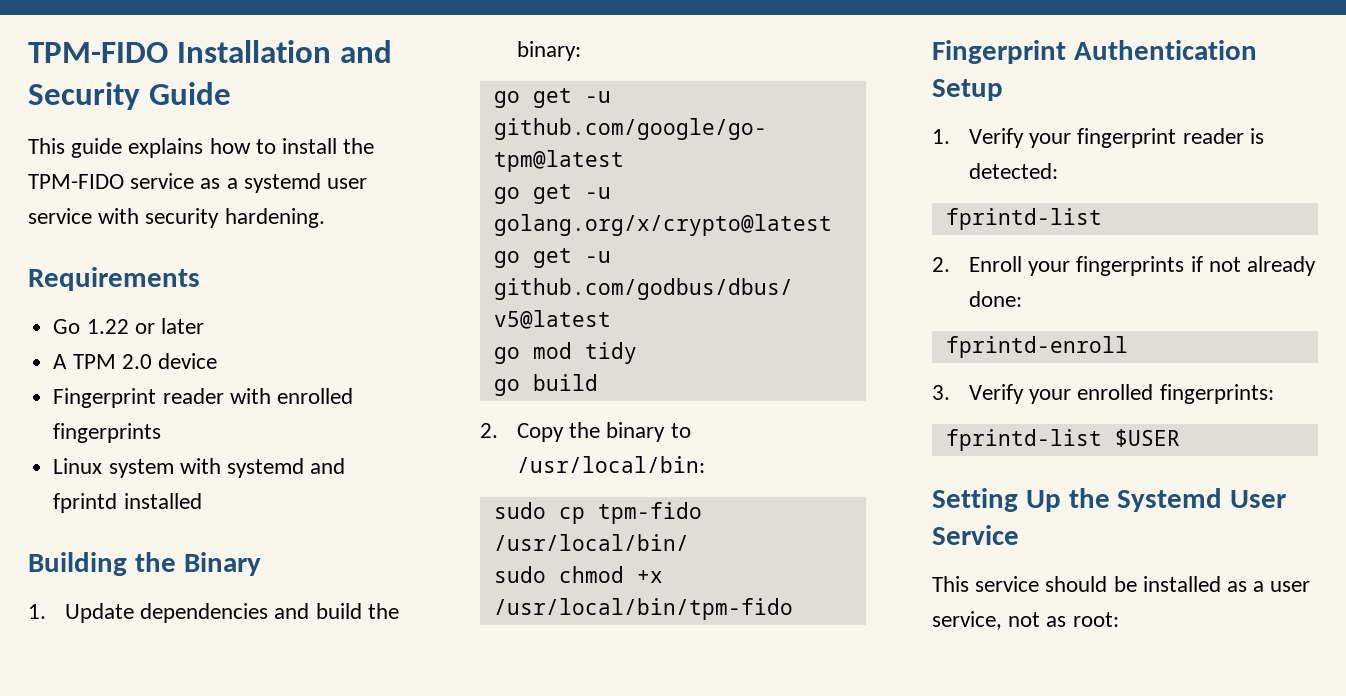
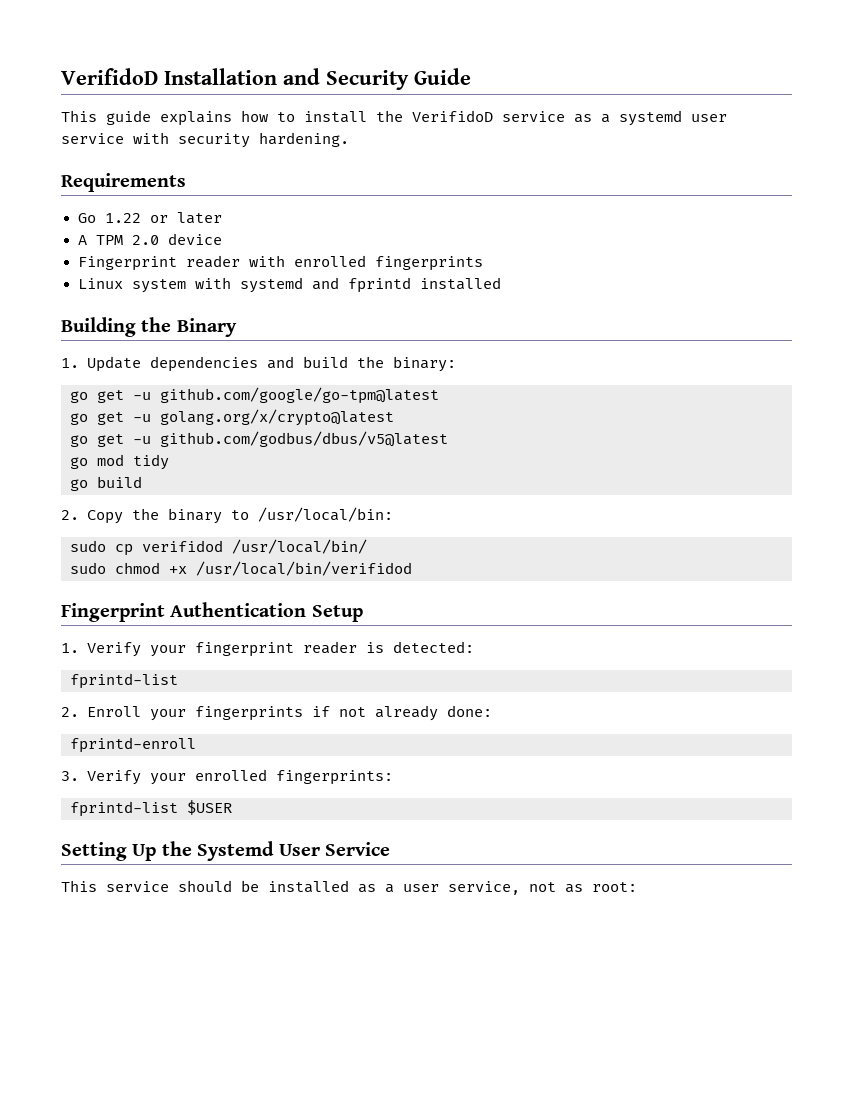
- TPM-FIDO Installation and Security Guide
+ VerifidoD Installation and Security Guide
- This guide explains how to install the TPM-FIDO service as a systemd user service with security hardening.
+ This guide explains how to install the VerifidoD service as a systemd user service with security hardening.
- sudo cp tpm-fido /usr/local/bin/
+ sudo cp verifidod /usr/local/bin/
- sudo chmod +x /usr/local/bin/tpm-fido
+ sudo chmod +x /usr/local/bin/verifidod

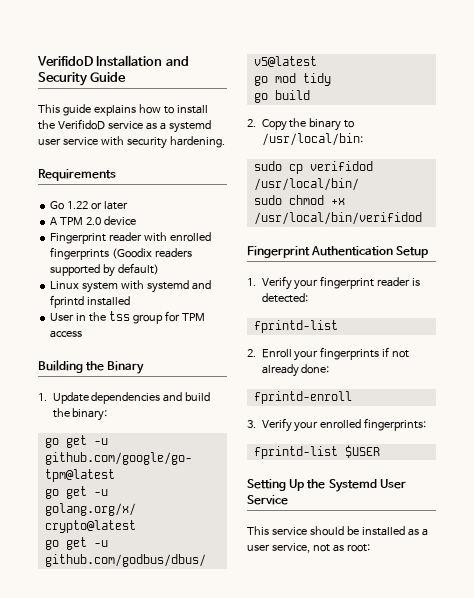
- Fingerprint reader with enrolled fingerprints
+ Fingerprint reader with enrolled fingerprints (Goodix readers supported by default)
+ User in the tss group for TPM access

